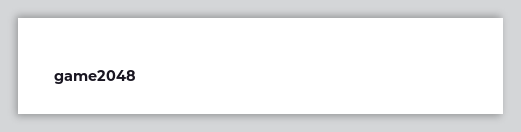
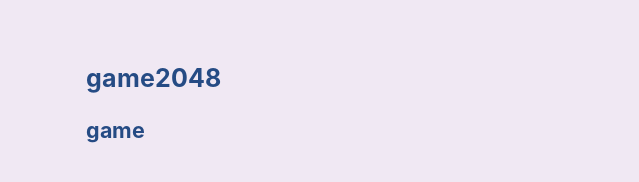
+ game

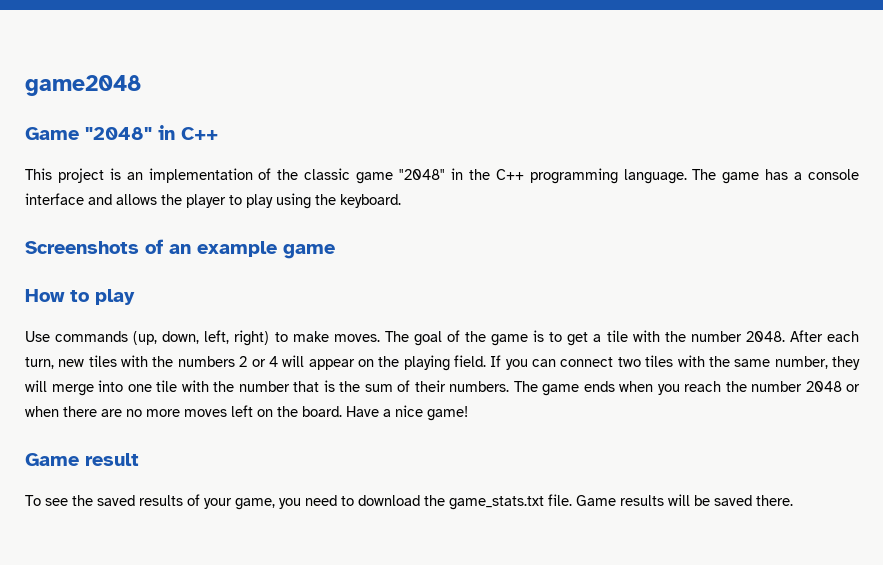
- game
+ Game "2048" in C++
+ This project is an implementation of the classic game "2048" in the C++ programming language. The game has a console interface and allows the player to play using the keyboard.
+ Screenshots of an example game
+ How to play
+ Use commands (up, down, left, right) to make moves. The goal of the game is to get a tile with the number 2048. After each turn, new tiles with the numbers 2 or 4 will appear on the playing field. If you can connect two tiles with the same number, they will merge into one tile with the number that is the sum of their numbers. The game ends when you reach the number 2048 or when there are no more moves left on the board. Have a nice game!
+ Game result
+ To see the saved results of your game, you need to download the game_stats.txt file. Game results will be saved there.

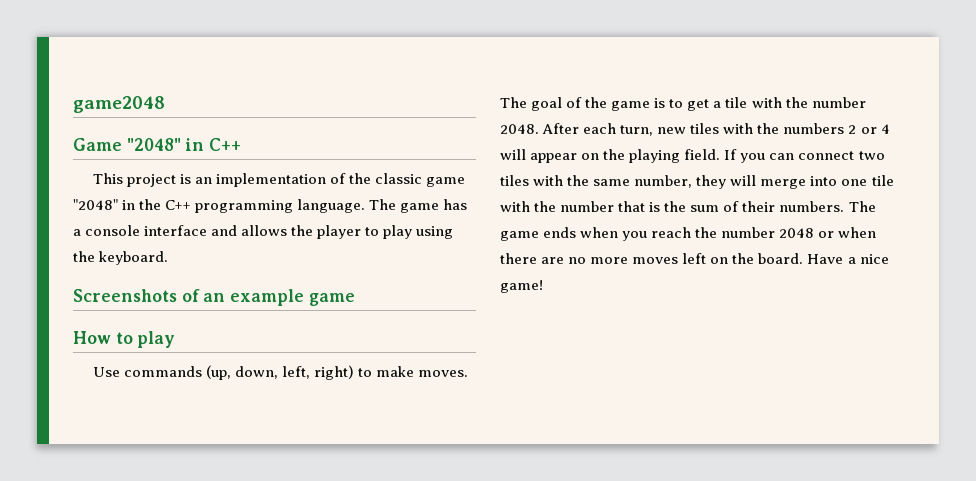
- Game result
- To see the saved results of your game, you need to download the game_stats.txt file. Game results will be saved there.

